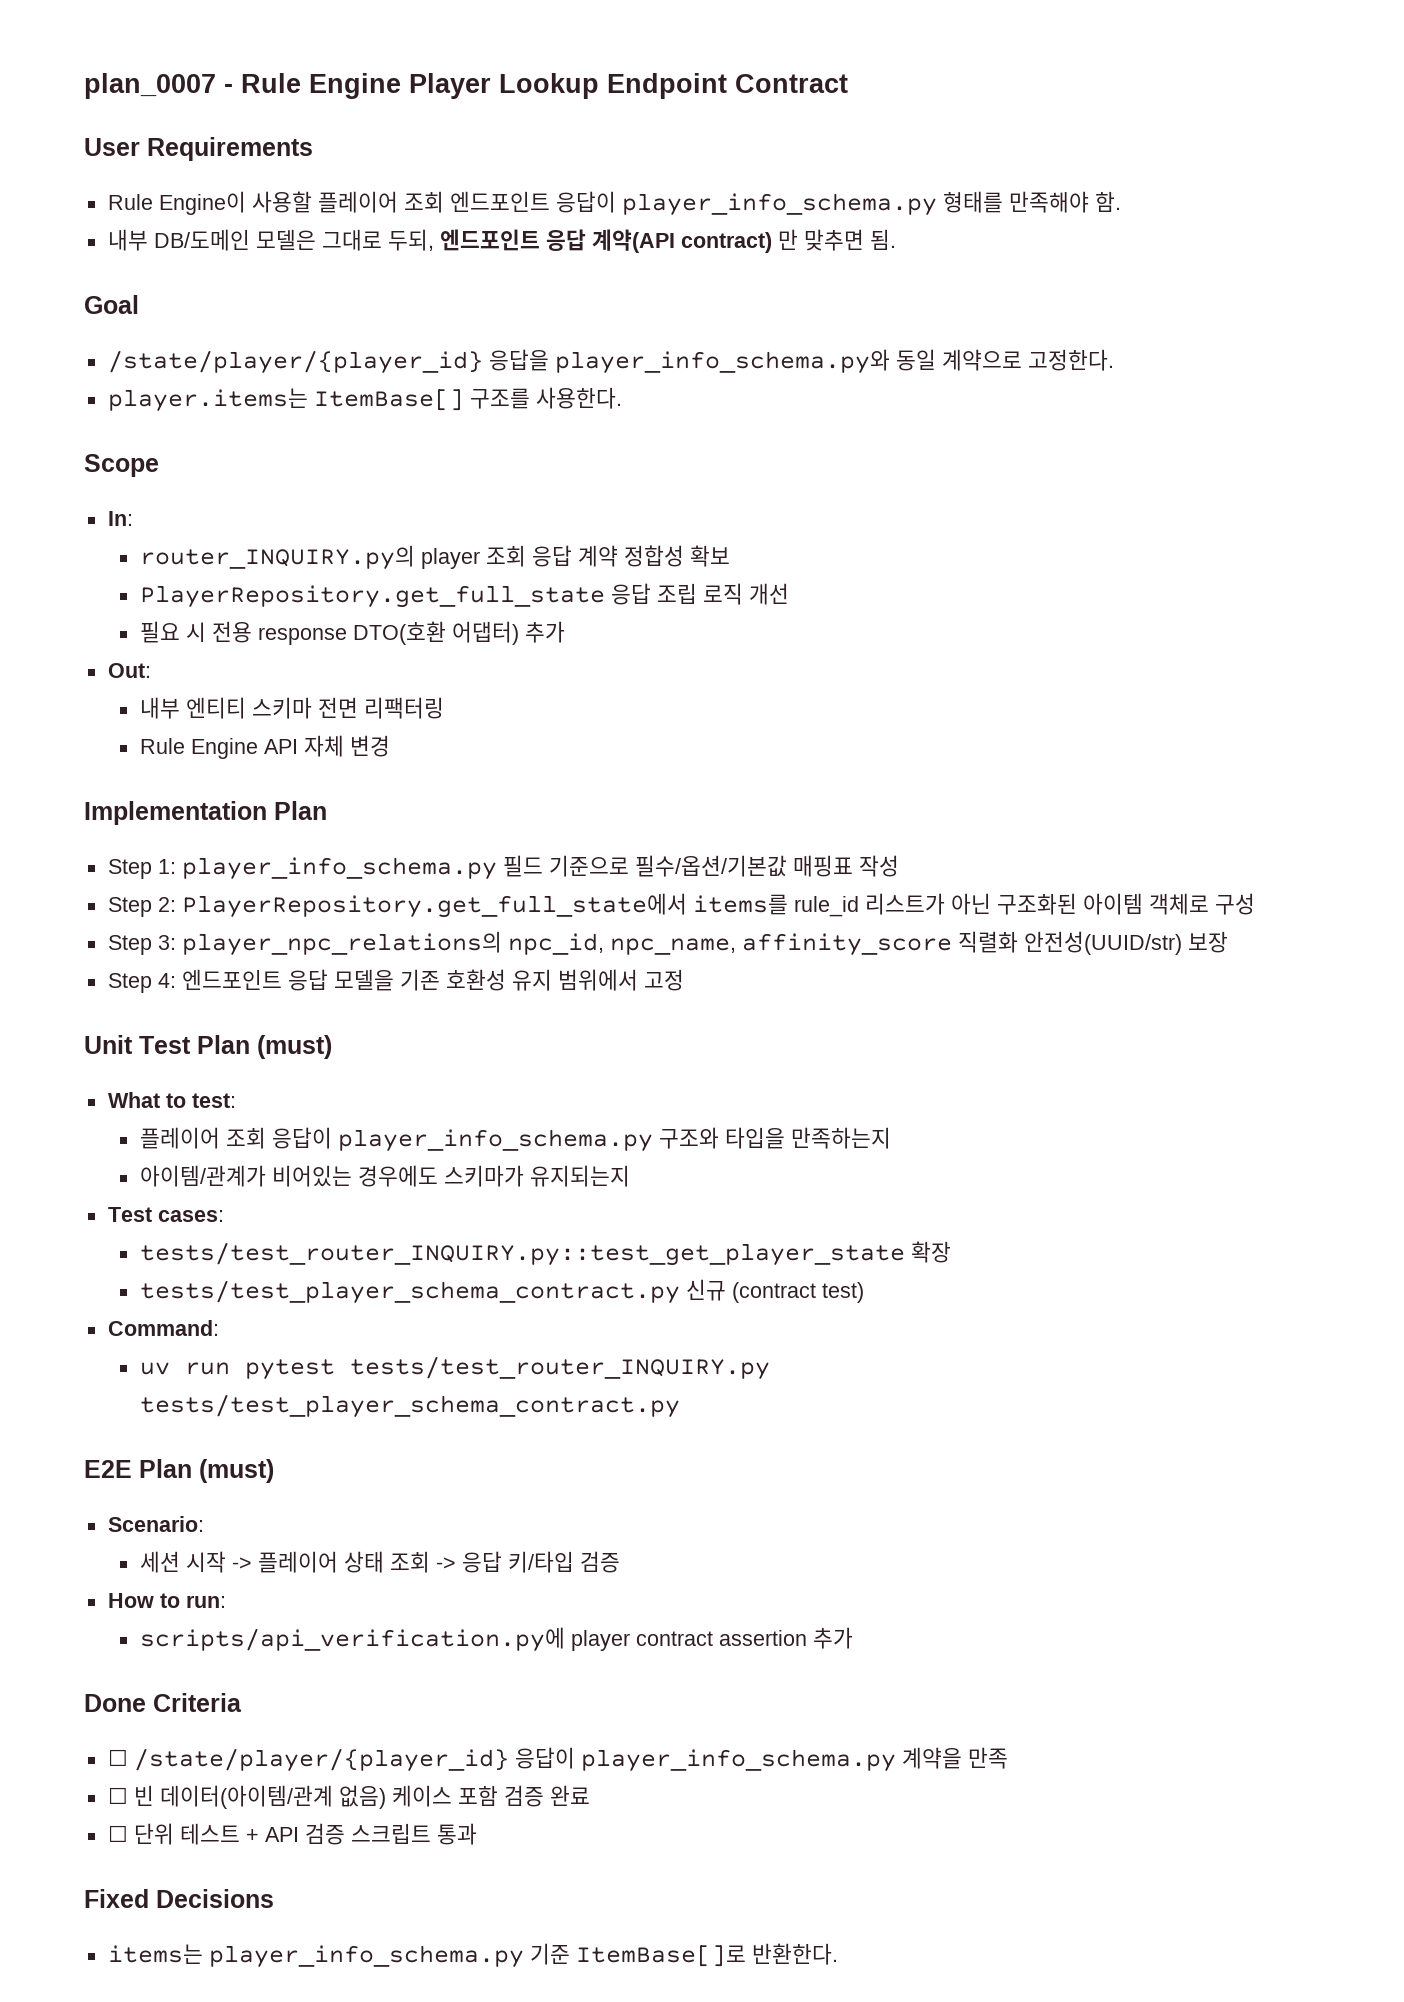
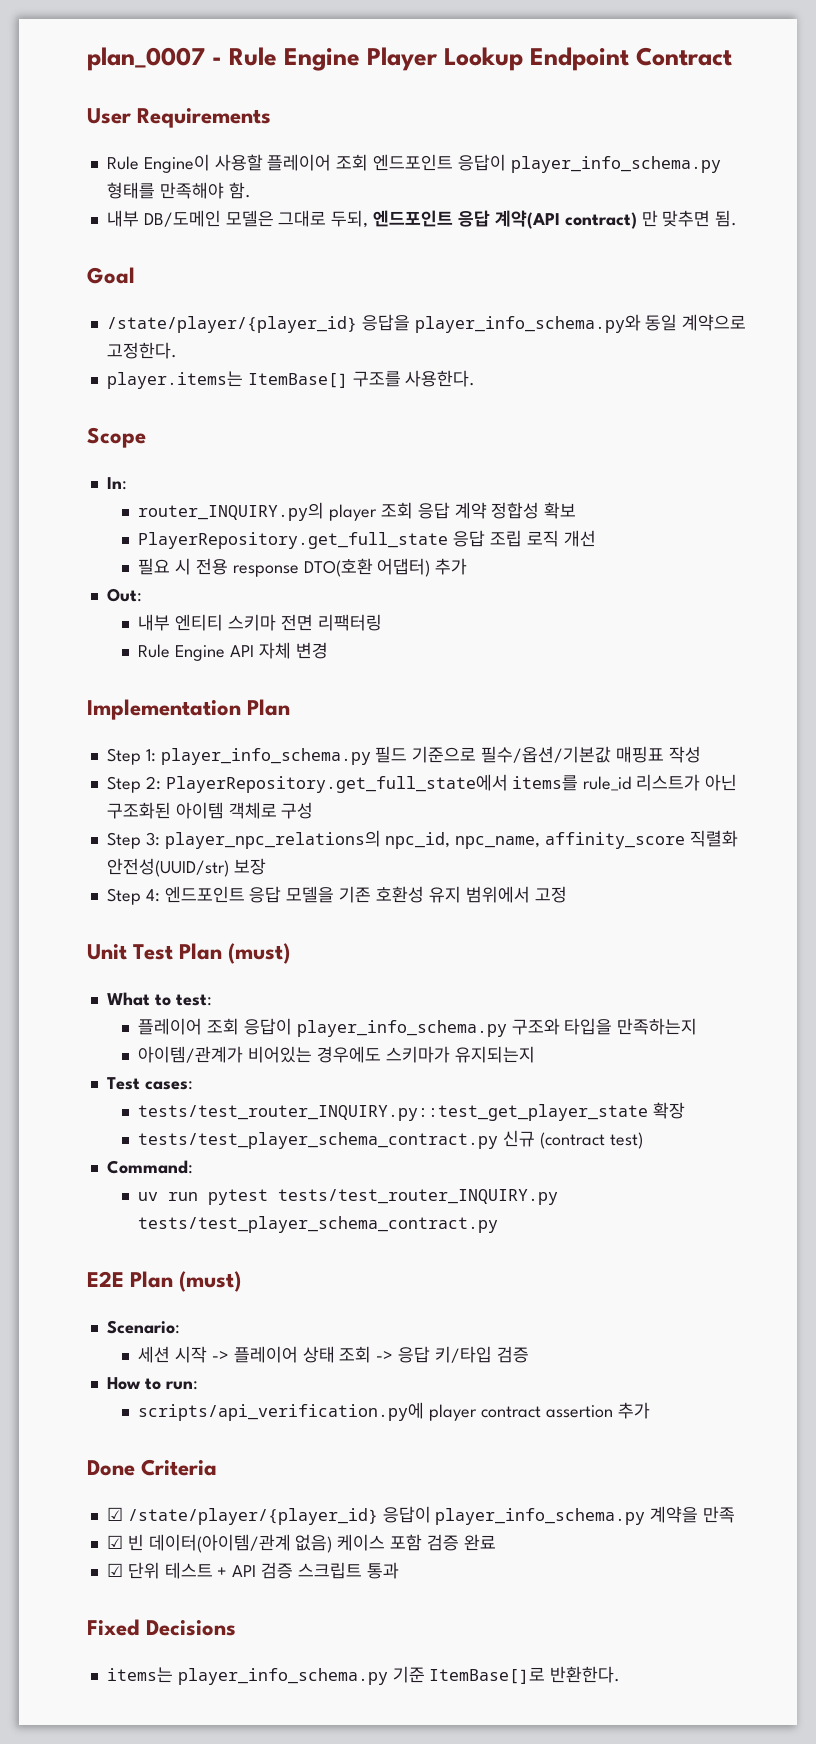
- ☐ /state/player/{player_id} 응답이 player_info_schema.py 계약을 만족
+ ☑ /state/player/{player_id} 응답이 player_info_schema.py 계약을 만족
- ☐ 빈 데이터(아이템/관계 없음) 케이스 포함 검증 완료
+ ☑ 빈 데이터(아이템/관계 없음) 케이스 포함 검증 완료
- ☐ 단위 테스트 + API 검증 스크립트 통과
+ ☑ 단위 테스트 + API 검증 스크립트 통과

